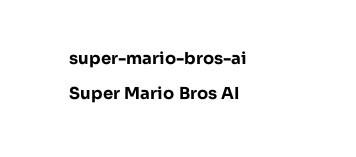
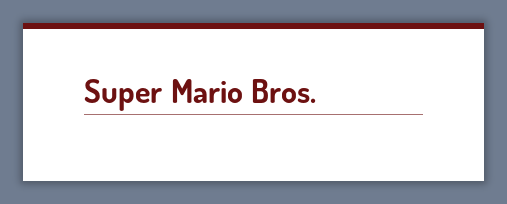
- super-mario-bros-ai
- Super Mario Bros AI
+ Super Mario Bros.

